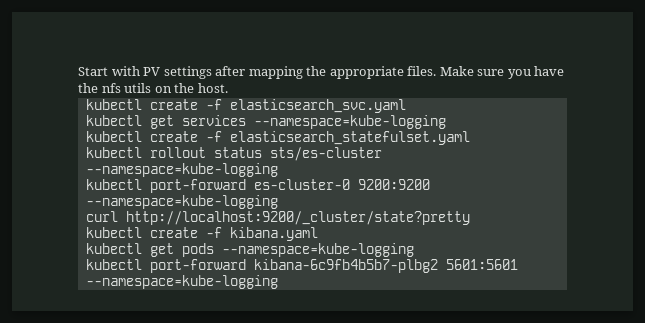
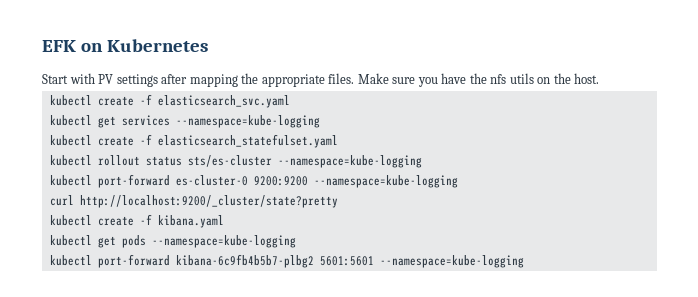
+ EFK on Kubernetes

